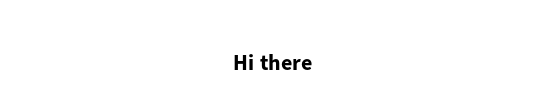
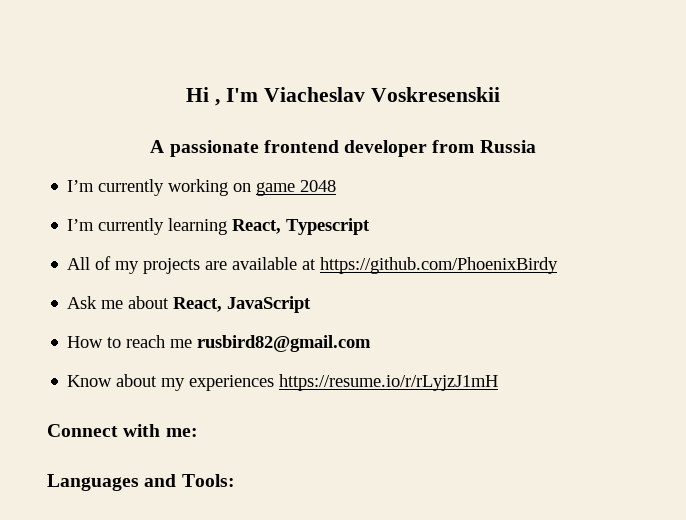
- Hi there
+ Hi , I'm Viacheslav Voskresenskii
+ A passionate frontend developer from Russia
+ I’m currently working on game 2048
+ I’m currently learning React, Typescript
+ All of my projects are available at https://github.com/PhoenixBirdy
+ Ask me about React, JavaScript
+ How to reach me rusbird82@gmail.com
+ Know about my experiences https://resume.io/r/rLyjzJ1mH
+ Connect with me:
+ Languages and Tools:

